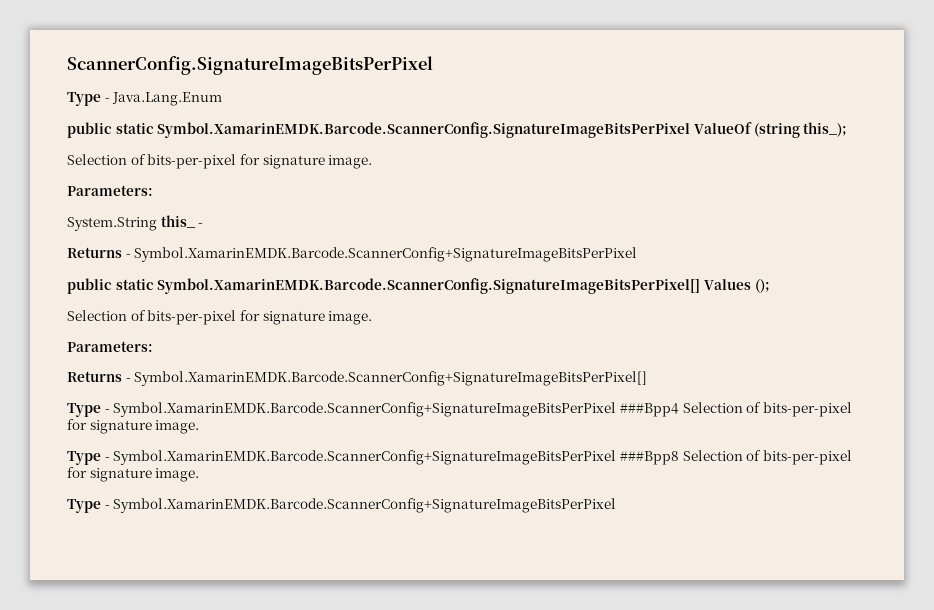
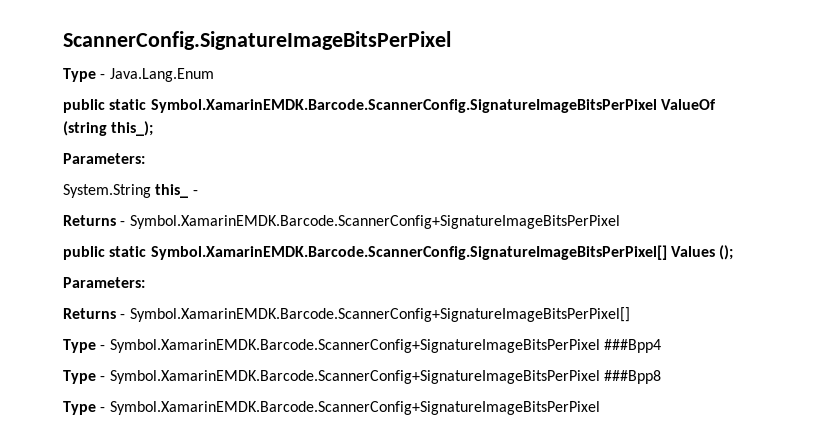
  public static Symbol.XamarinEMDK.Barcode.ScannerConfig.SignatureImageBitsPerPixel ValueOf (string this_);
- Selection of bits-per-pixel for signature image.
  public static Symbol.XamarinEMDK.Barcode.ScannerConfig.SignatureImageBitsPerPixel[] Values ();
- Selection of bits-per-pixel for signature image.
- Type - Symbol.XamarinEMDK.Barcode.ScannerConfig+SignatureImageBitsPerPixel ###Bpp4 Selection of bits-per-pixel for signature image.
- Type - Symbol.XamarinEMDK.Barcode.ScannerConfig+SignatureImageBitsPerPixel ###Bpp8 Selection of bits-per-pixel for signature image.
+ Type - Symbol.XamarinEMDK.Barcode.ScannerConfig+SignatureImageBitsPerPixel ###Bpp4
+ Type - Symbol.XamarinEMDK.Barcode.ScannerConfig+SignatureImageBitsPerPixel ###Bpp8

